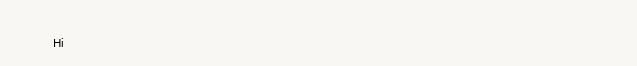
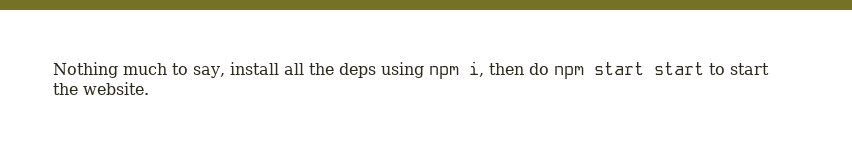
- Hi
+ Nothing much to say, install all the deps using npm i, then do npm start start to start the website.

